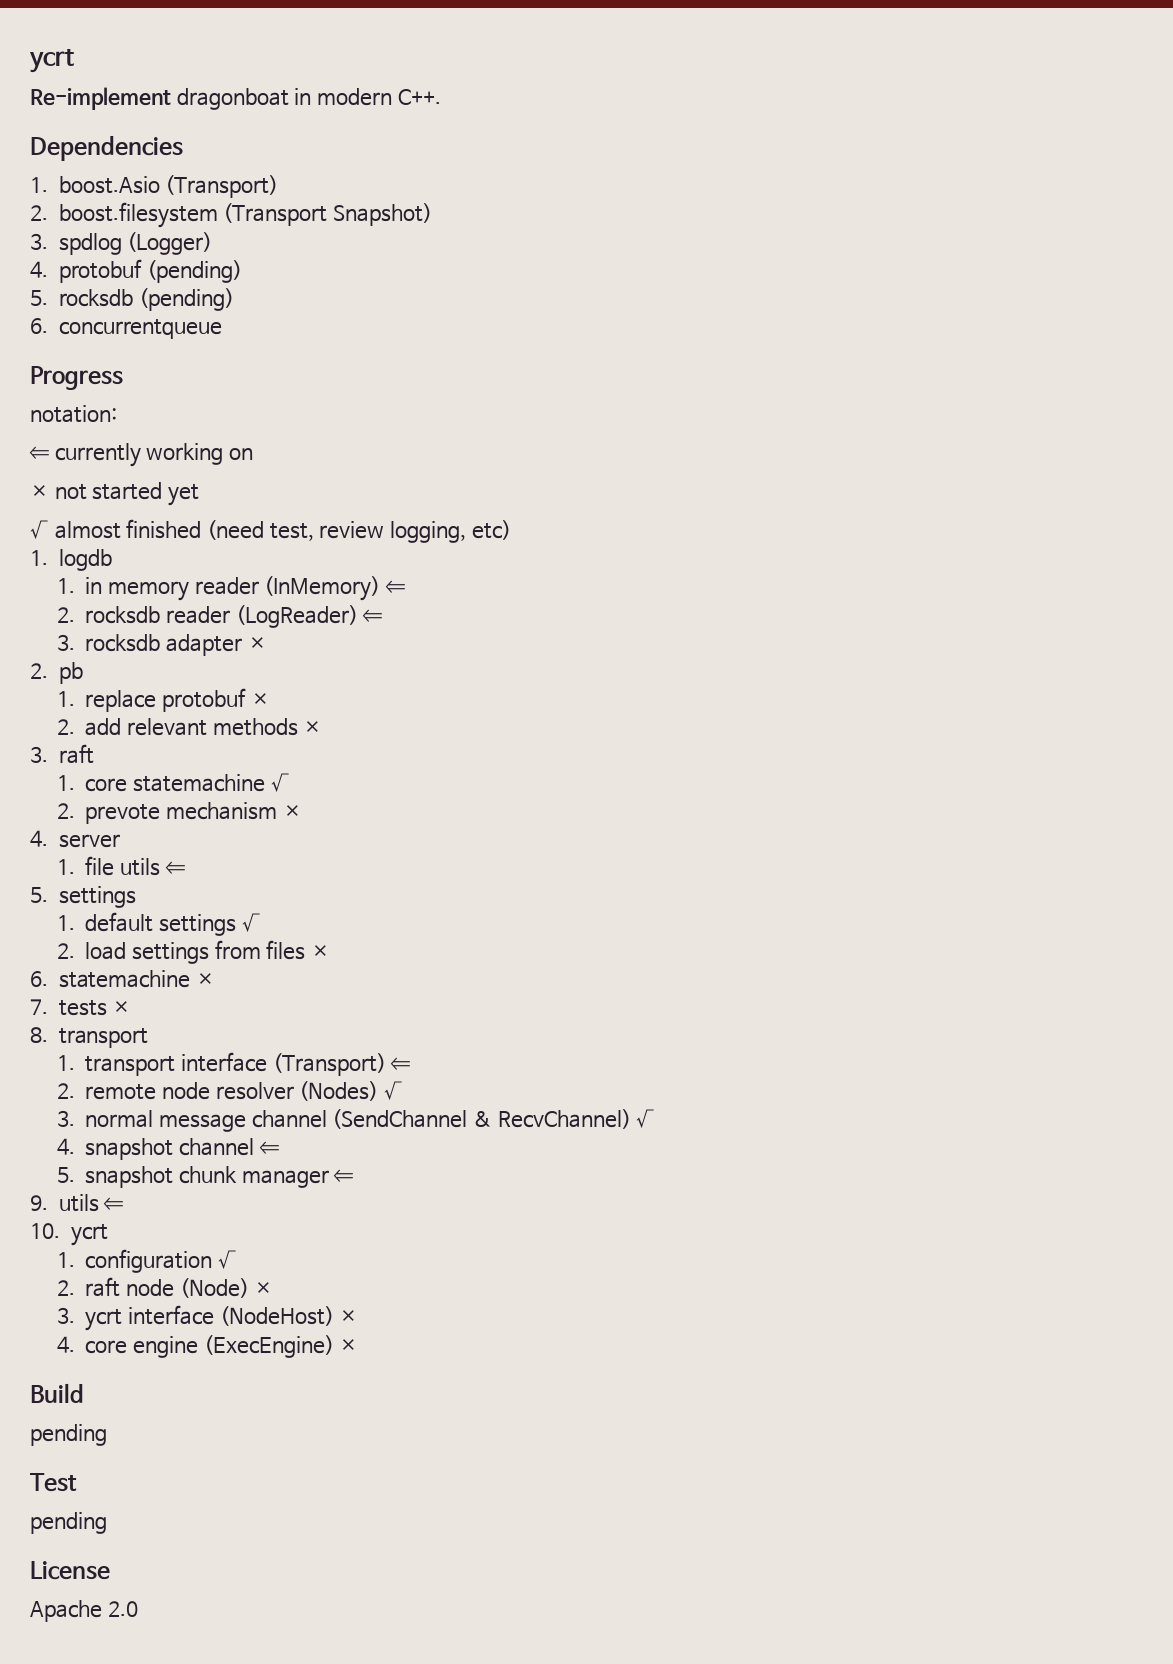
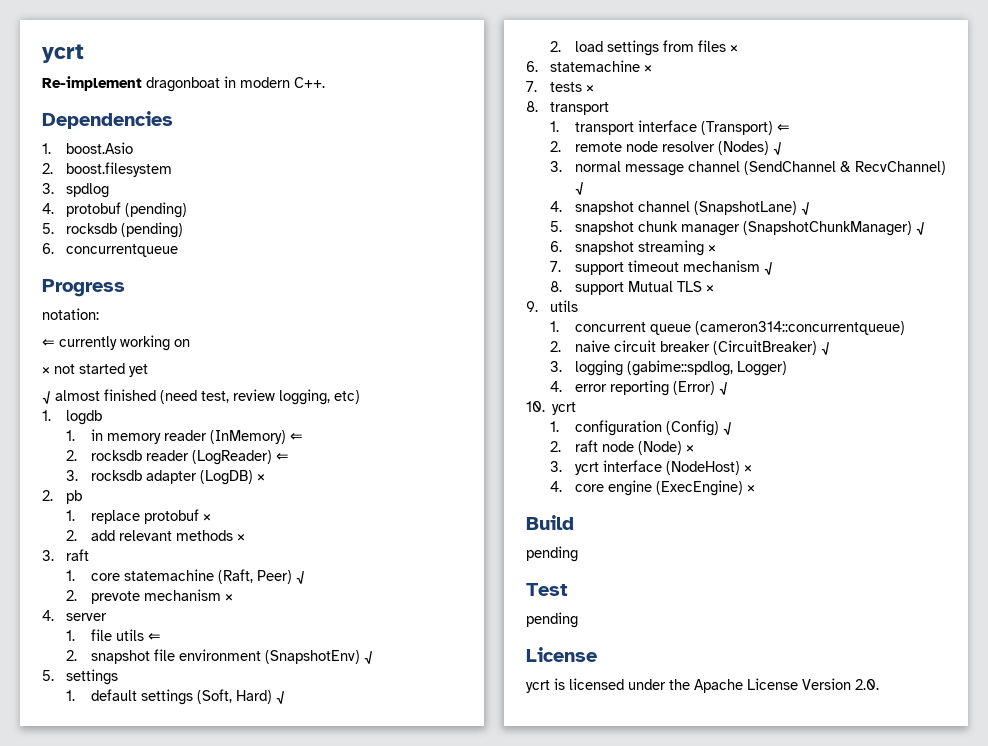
- 1. boost.Asio (Transport)
+ 1. boost.Asio
- 2. boost.filesystem (Transport Snapshot)
+ 2. boost.filesystem
- 3. spdlog (Logger)
+ 3. spdlog
- 3. rocksdb adapter ×
+ 3. rocksdb adapter (LogDB) ×
- 1. core statemachine √
+ 1. core statemachine (Raft, Peer) √
+ 2. snapshot file environment (SnapshotEnv) √
- 1. default settings √
+ 1. default settings (Soft, Hard) √
- 4. snapshot channel ⇐
+ 4. snapshot channel (SnapshotLane) √
- 5. snapshot chunk manager ⇐
- 9. utils ⇐
+ 5. snapshot chunk manager (SnapshotChunkManager) √
+ 6. snapshot streaming ×
+ 7. support timeout mechanism √
+ 8. support Mutual TLS ×
+ 9. utils
+ 1. concurrent queue (cameron314::concurrentqueue)
+ 2. naive circuit breaker (CircuitBreaker) √
+ 3. logging (gabime::spdlog, Logger)
+ 4. error reporting (Error) √
- 1. configuration √
+ 1. configuration (Config) √
- Apache 2.0
+ ycrt is licensed under the Apache License Version 2.0.

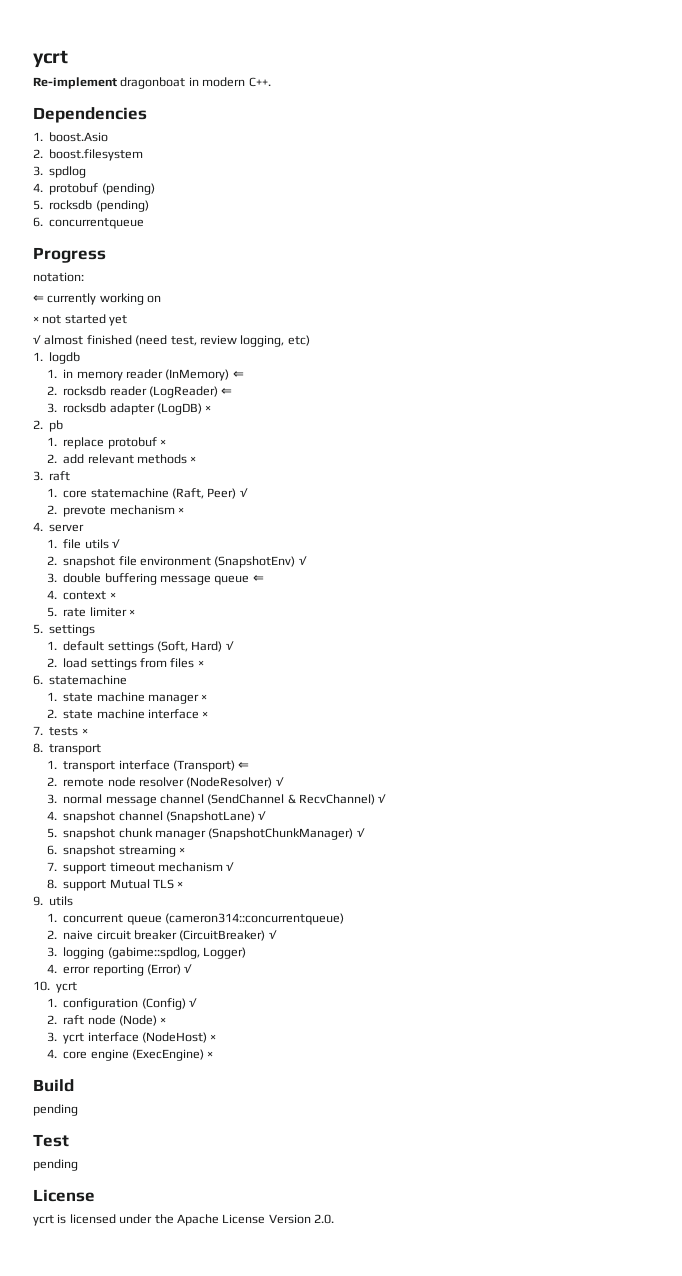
- 1. file utils ⇐
+ 1. file utils √
+ 3. double buffering message queue ⇐
+ 4. context ×
+ 5. rate limiter ×
- 6. statemachine ×
+ 6. statemachine
+ 1. state machine manager ×
+ 2. state machine interface ×
- 2. remote node resolver (Nodes) √
+ 2. remote node resolver (NodeResolver) √

